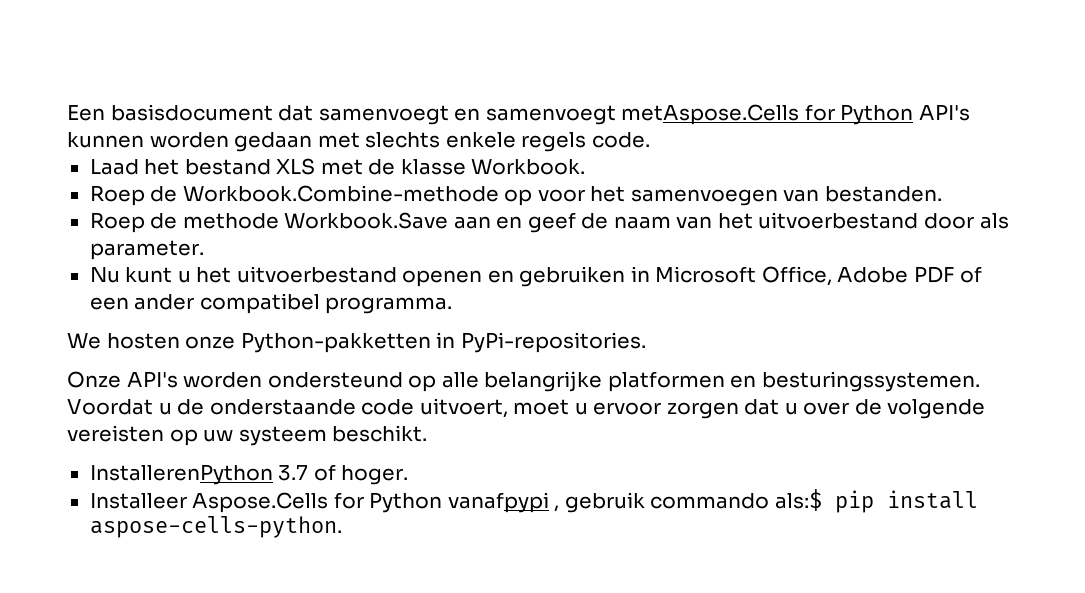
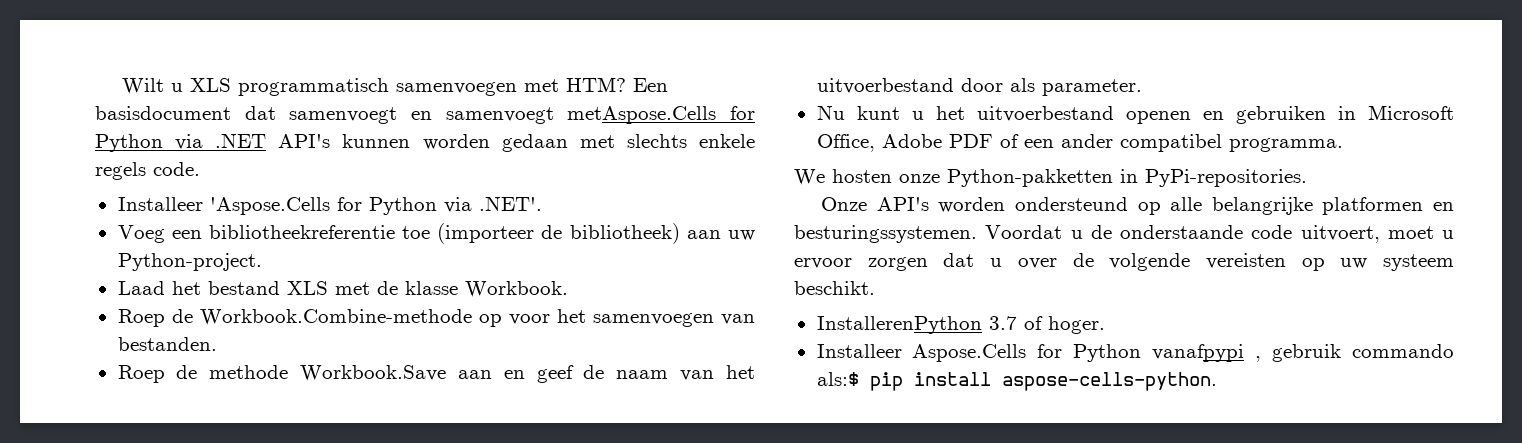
+ Wilt u XLS programmatisch samenvoegen met HTM?
- Een basisdocument dat samenvoegt en samenvoegt metAspose.Cells for Python API's kunnen worden gedaan met slechts enkele regels code.
+ Een basisdocument dat samenvoegt en samenvoegt metAspose.Cells for Python via .NET API's kunnen worden gedaan met slechts enkele regels code.
+ Installeer 'Aspose.Cells for Python via .NET'.
+ Voeg een bibliotheekreferentie toe (importeer de bibliotheek) aan uw Python-project.

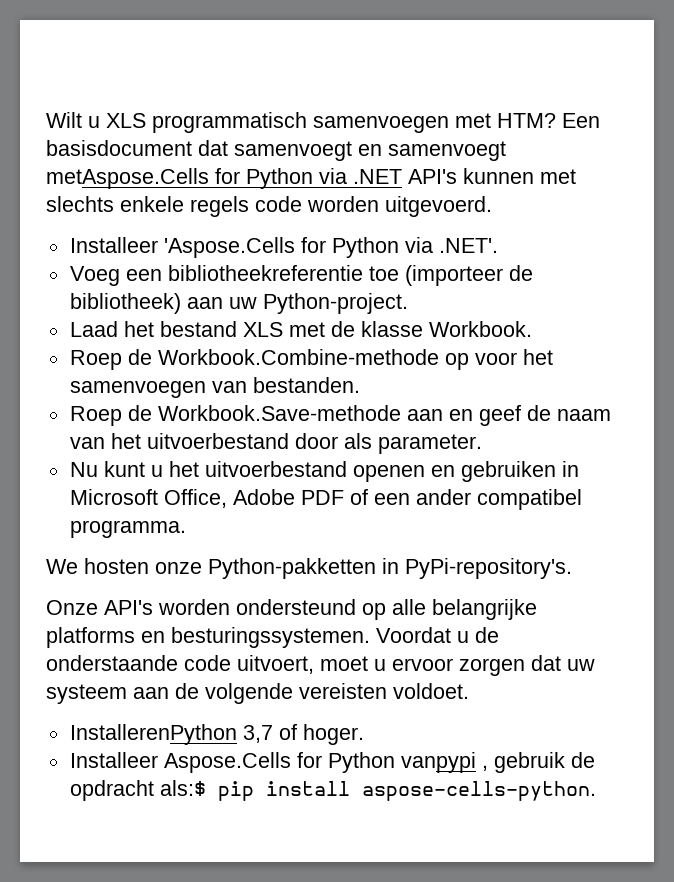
- Een basisdocument dat samenvoegt en samenvoegt metAspose.Cells for Python via .NET API's kunnen worden gedaan met slechts enkele regels code.
+ Een basisdocument dat samenvoegt en samenvoegt metAspose.Cells for Python via .NET API's kunnen met slechts enkele regels code worden uitgevoerd.
- Roep de methode Workbook.Save aan en geef de naam van het uitvoerbestand door als parameter.
+ Roep de Workbook.Save-methode aan en geef de naam van het uitvoerbestand door als parameter.
- We hosten onze Python-pakketten in PyPi-repositories.
+ We hosten onze Python-pakketten in PyPi-repository's.
- Onze API's worden ondersteund op alle belangrijke platformen en besturingssystemen.
+ Onze API's worden ondersteund op alle belangrijke platforms en besturingssystemen.
- Voordat u de onderstaande code uitvoert, moet u ervoor zorgen dat u over de volgende vereisten op uw systeem beschikt.
+ Voordat u de onderstaande code uitvoert, moet u ervoor zorgen dat uw systeem aan de volgende vereisten voldoet.
- InstallerenPython 3.7 of hoger.
+ InstallerenPython 3,7 of hoger.
- Installeer Aspose.Cells for Python vanafpypi , gebruik commando als:$ pip install aspose-cells-python.
+ Installeer Aspose.Cells for Python vanpypi , gebruik de opdracht als:$ pip install aspose-cells-python.

